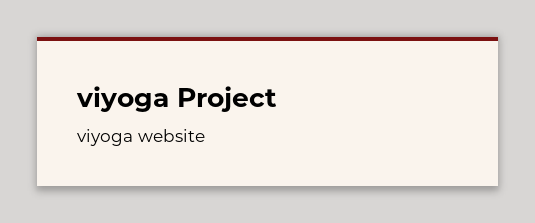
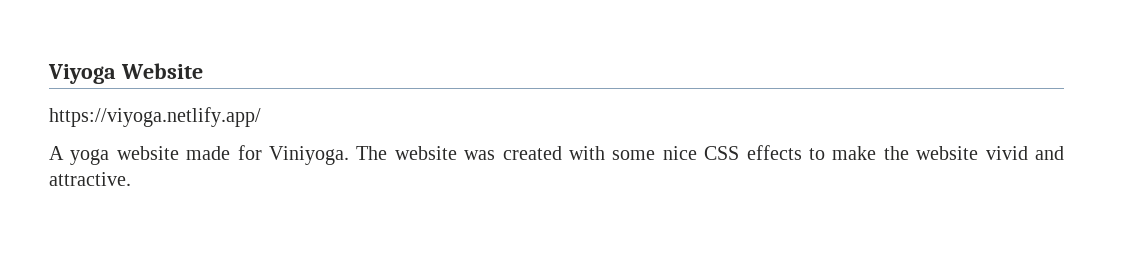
- viyoga Project
- viyoga website
+ Viyoga Website
+ https://viyoga.netlify.app/
+ A yoga website made for Viniyoga. The website was created with some nice CSS effects to make the website vivid and attractive.

